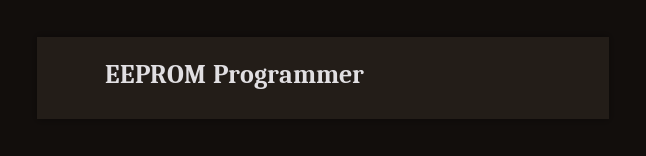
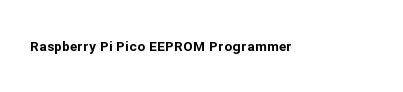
- EEPROM Programmer
+ Raspberry Pi Pico EEPROM Programmer

